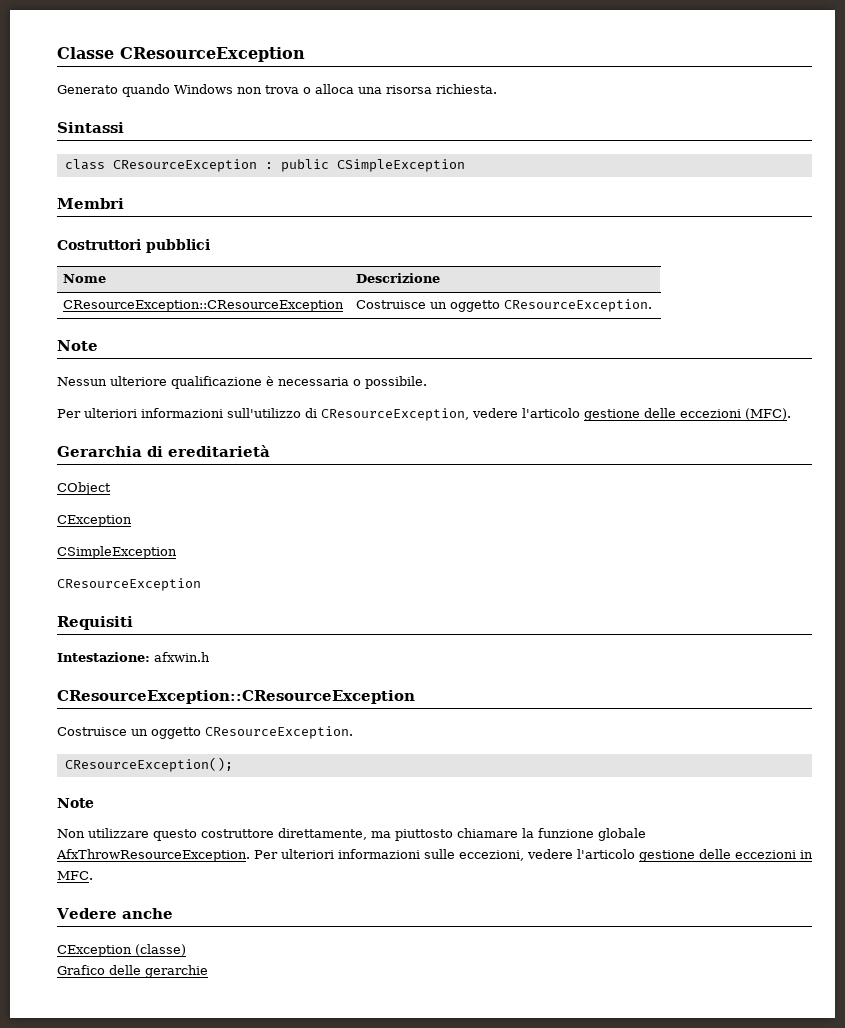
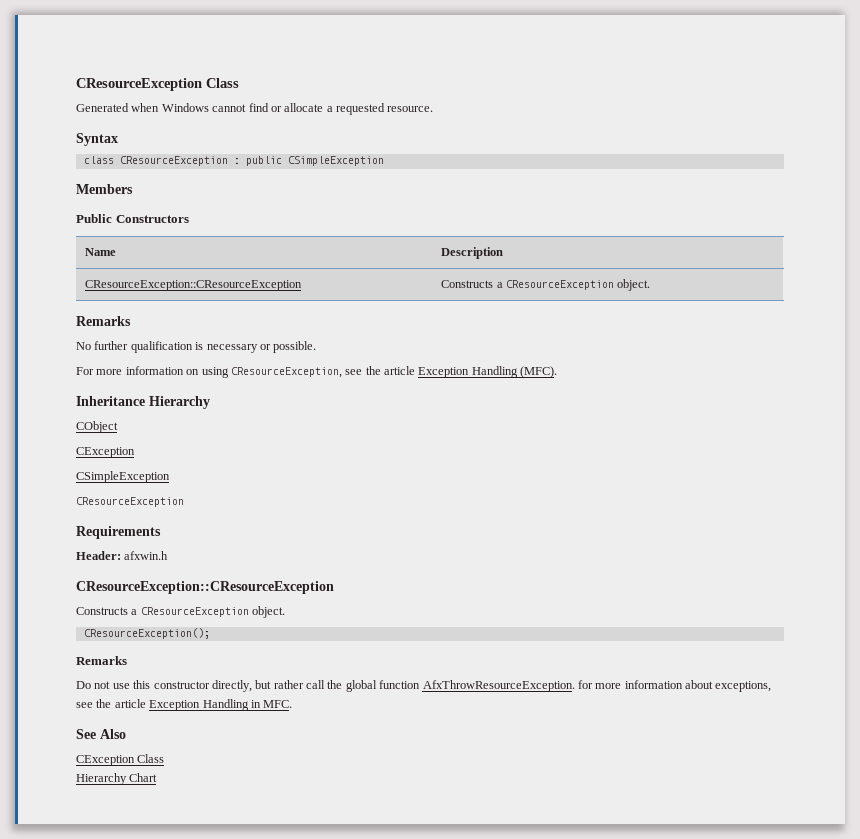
- Classe CResourceException
- Generato quando Windows non trova o alloca una risorsa richiesta.
- Sintassi
+ CResourceException Class
+ Generated when Windows cannot find or allocate a requested resource.
+ Syntax
- Membri
- Costruttori pubblici
- Nome | Descrizione
- CResourceException::CResourceException | Costruisce un oggetto CResourceException.
- Note
- Nessun ulteriore qualificazione è necessaria o possibile.
- Per ulteriori informazioni sull'utilizzo di CResourceException, vedere l'articolo gestione delle eccezioni (MFC).
- Gerarchia di ereditarietà
+ Members
+ Public Constructors
+ Name | Description
+ CResourceException::CResourceException | Constructs a CResourceException object.
+ Remarks
+ No further qualification is necessary or possible.
+ For more information on using CResourceException, see the article Exception Handling (MFC).
+ Inheritance Hierarchy
- Requisiti
- Intestazione: afxwin.h
+ Requirements
+ Header: afxwin.h
  CResourceException::CResourceException
- Costruisce un oggetto CResourceException.
+ Constructs a CResourceException object.
  CResourceException();
- Note
- Non utilizzare questo costruttore direttamente, ma piuttosto chiamare la funzione globale AfxThrowResourceException. Per ulteriori informazioni sulle eccezioni, vedere l'articolo gestione delle eccezioni in MFC.
+ Remarks
+ Do not use this constructor directly, but rather call the global function AfxThrowResourceException. for more information about exceptions, see the article Exception Handling in MFC.
- Vedere anche
- CException (classe)
- Grafico delle gerarchie
+ See Also
+ CException Class
+ Hierarchy Chart

